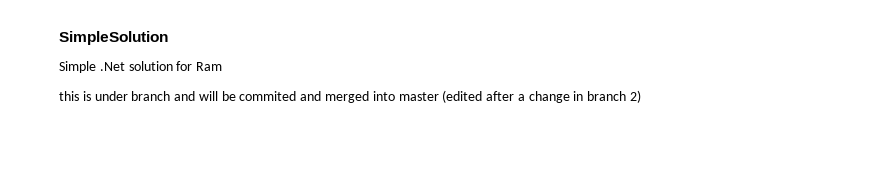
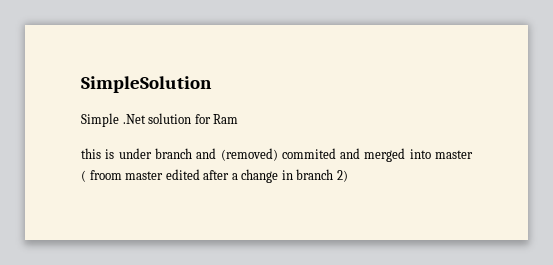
- this is under branch and will be commited and merged into master (edited after a change in branch 2)
+ this is under branch and (removed) commited and merged into master ( froom master edited after a change in branch 2)

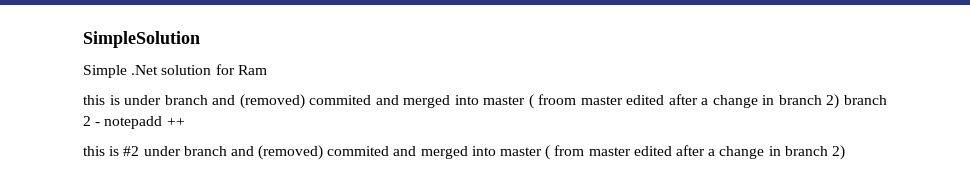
- this is under branch and (removed) commited and merged into master ( froom master edited after a change in branch 2)
+ this is under branch and (removed) commited and merged into master ( froom master edited after a change in branch 2) branch 2 - notepadd ++
+ this is #2 under branch and (removed) commited and merged into master ( from master edited after a change in branch 2)

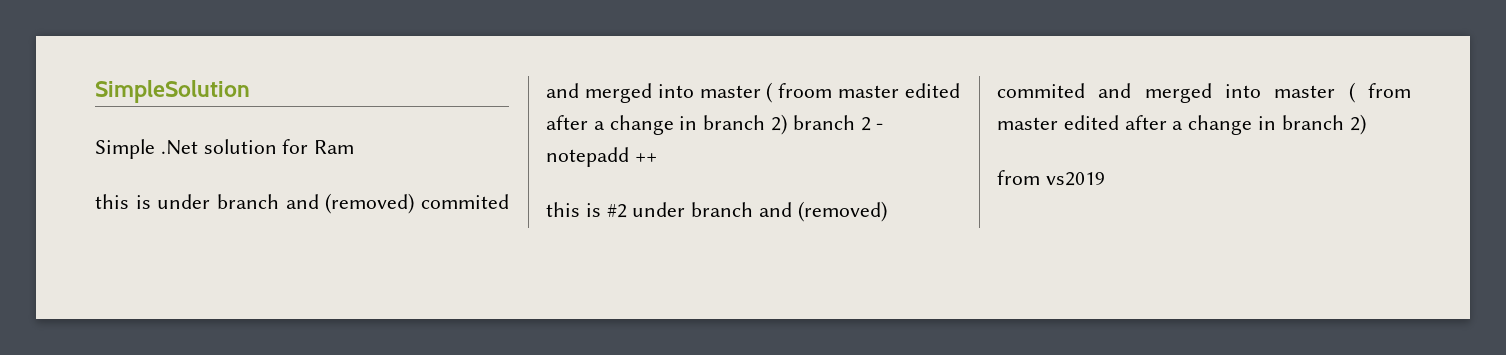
+ from vs2019

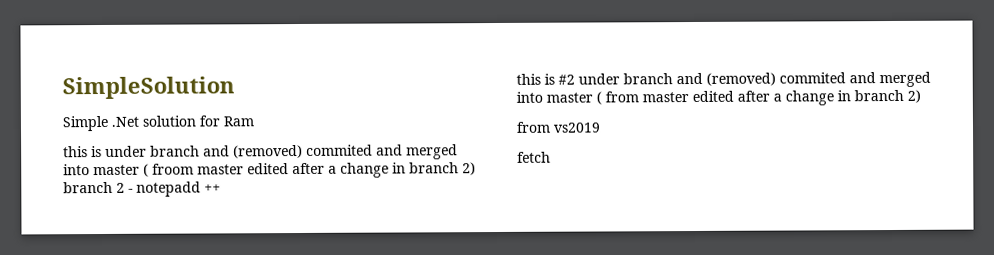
+ fetch

